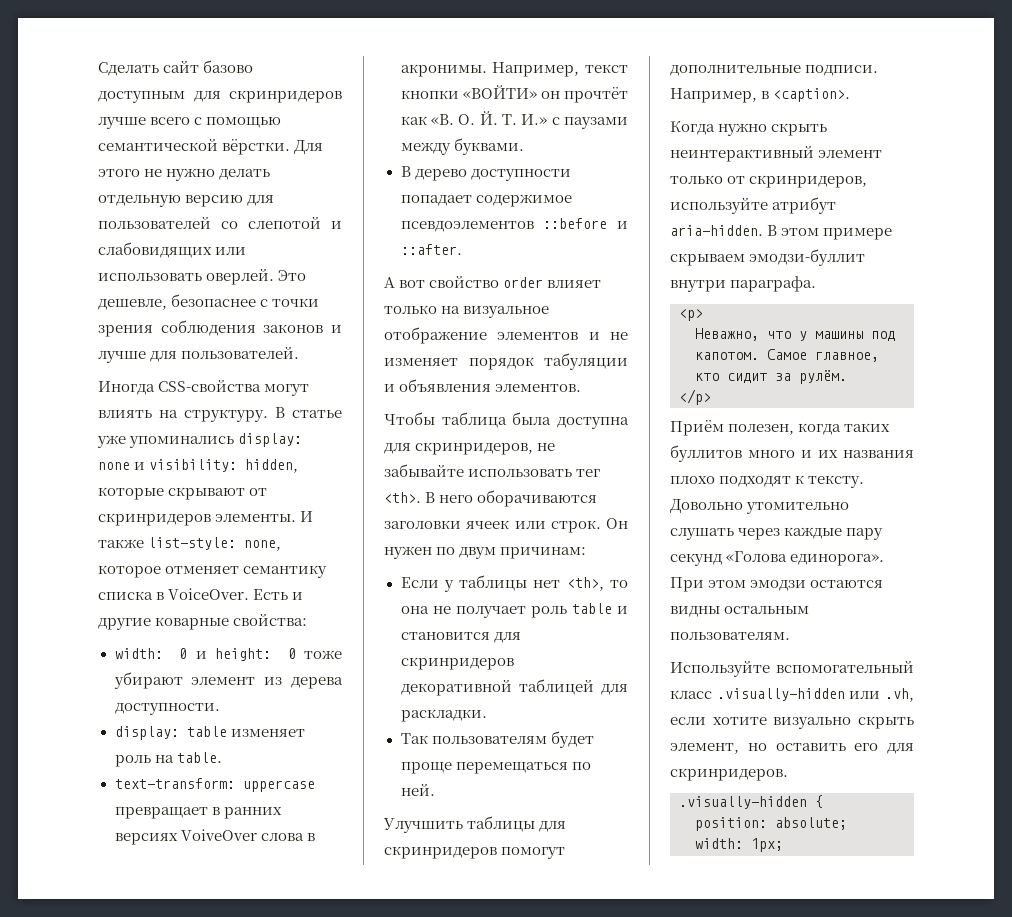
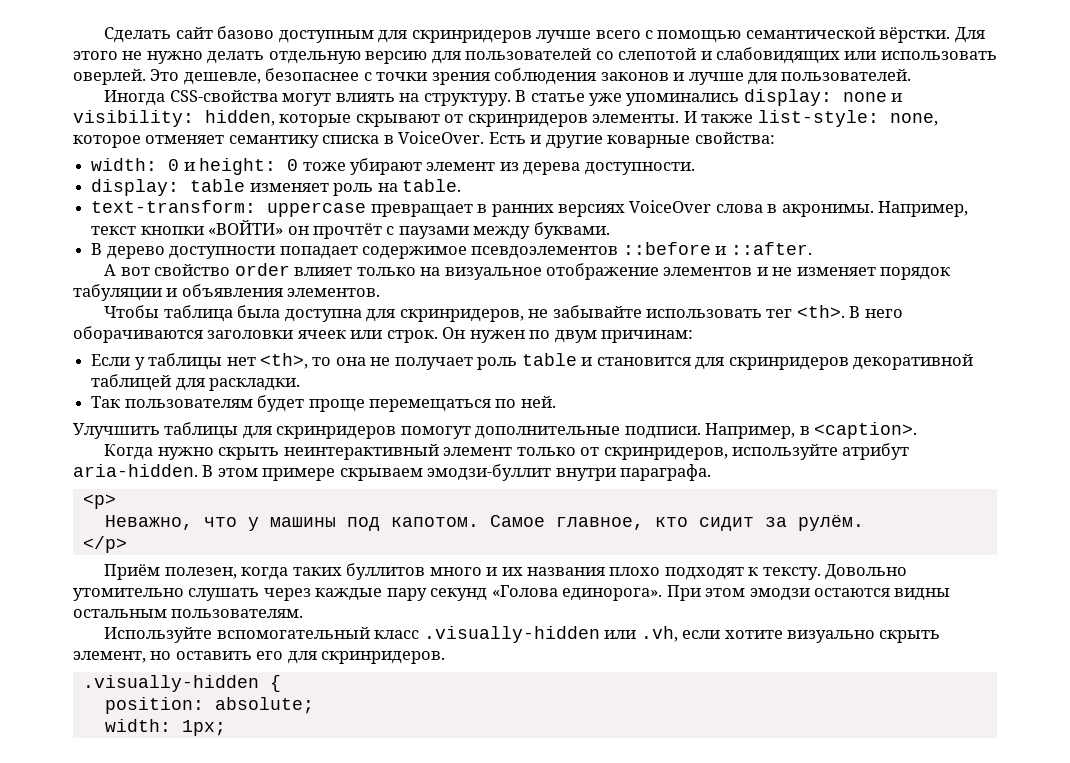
- text-transform: uppercase превращает в ранних версиях VoiveOver слова в акронимы.
+ text-transform: uppercase превращает в ранних версиях VoiceOver слова в акронимы.
- Например, текст кнопки «ВОЙТИ» он прочтёт как «В. О. Й. Т. И.» с паузами между буквами.
+ Например, текст кнопки «ВОЙТИ» он прочтёт с паузами между буквами.

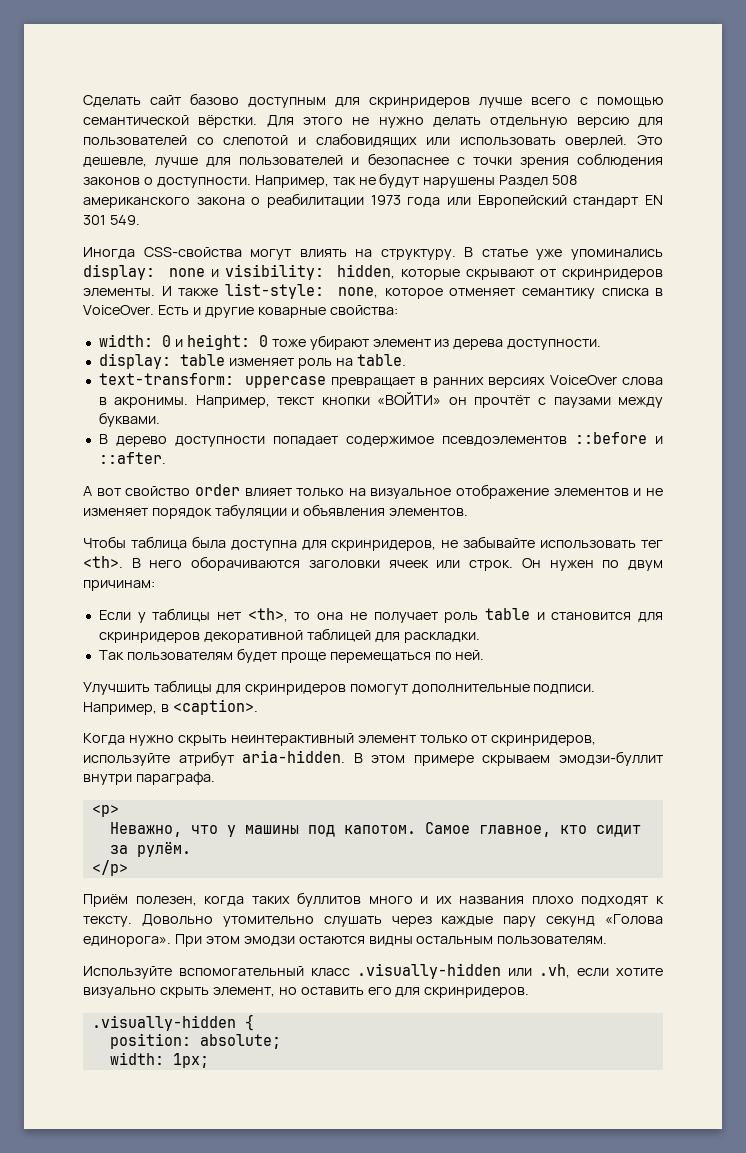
- Это дешевле, безопаснее с точки зрения соблюдения законов и лучше для пользователей.
+ Это дешевле, лучше для пользователей и безопаснее с точки зрения соблюдения законов о доступности. Например, так не будут нарушены Раздел 508 американского закона о реабилитации 1973 года или Европейский стандарт EN 301 549.

